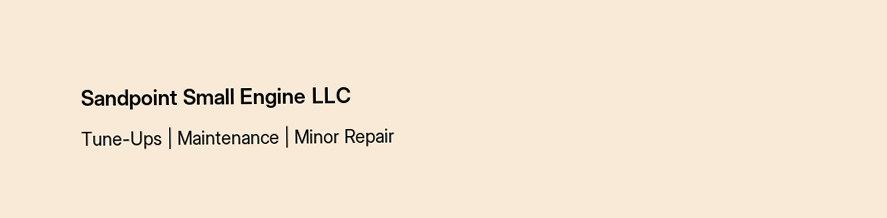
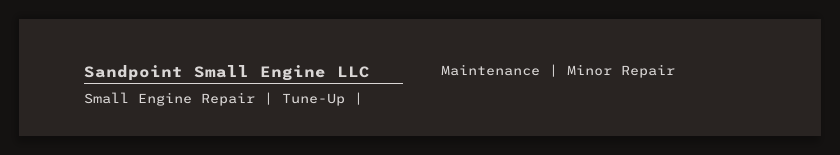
- Tune-Ups | Maintenance | Minor Repair
+ Small Engine Repair | Tune-Up | Maintenance | Minor Repair

